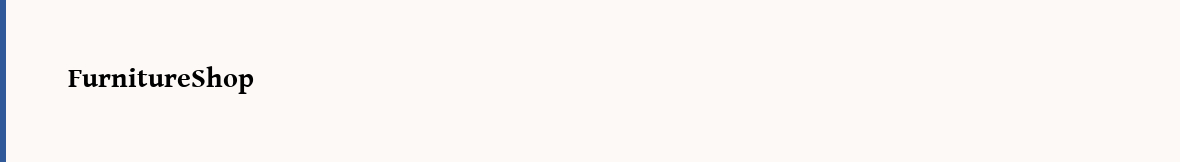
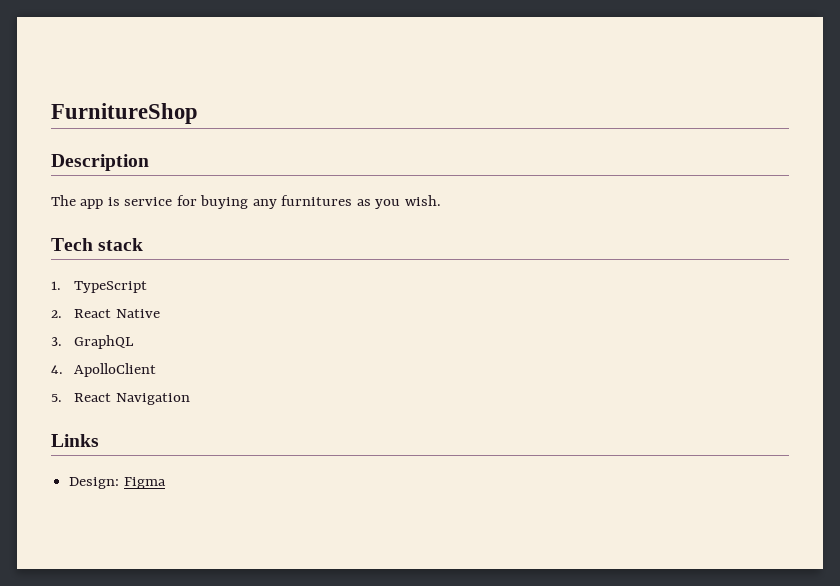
+ Description
+ The app is service for buying any furnitures as you wish.
+ Tech stack
+ 1. TypeScript
+ 2. React Native
+ 3. GraphQL
+ 4. ApolloClient
+ 5. React Navigation
+ Links
+ Design: Figma

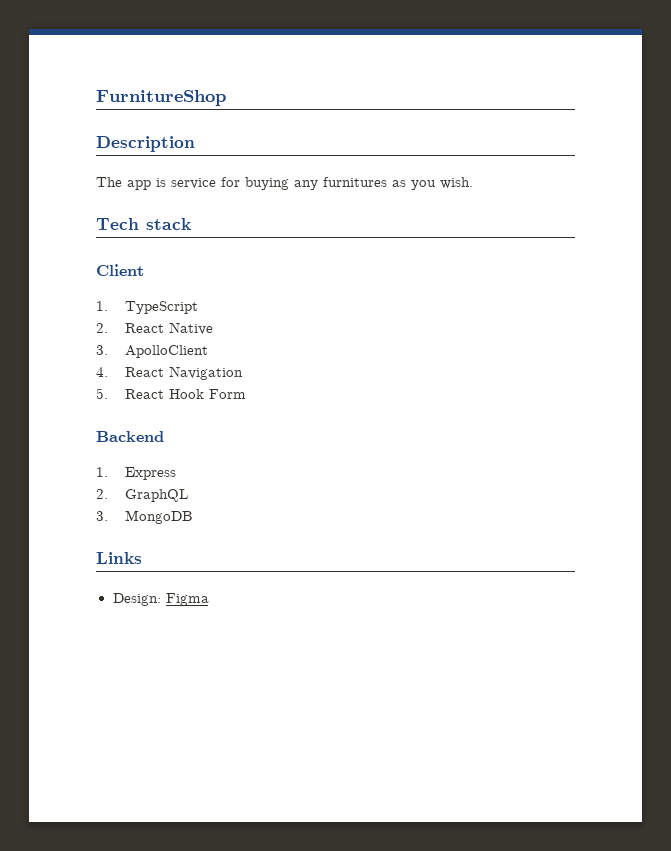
+ Client
- 3. GraphQL
- 4. ApolloClient
+ 3. ApolloClient
- 5. React Navigation
+ 4. React Navigation
+ 5. React Hook Form
+ Backend
+ 1. Express
+ 2. GraphQL
+ 3. MongoDB

